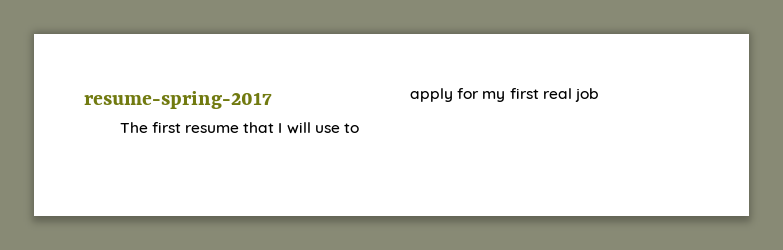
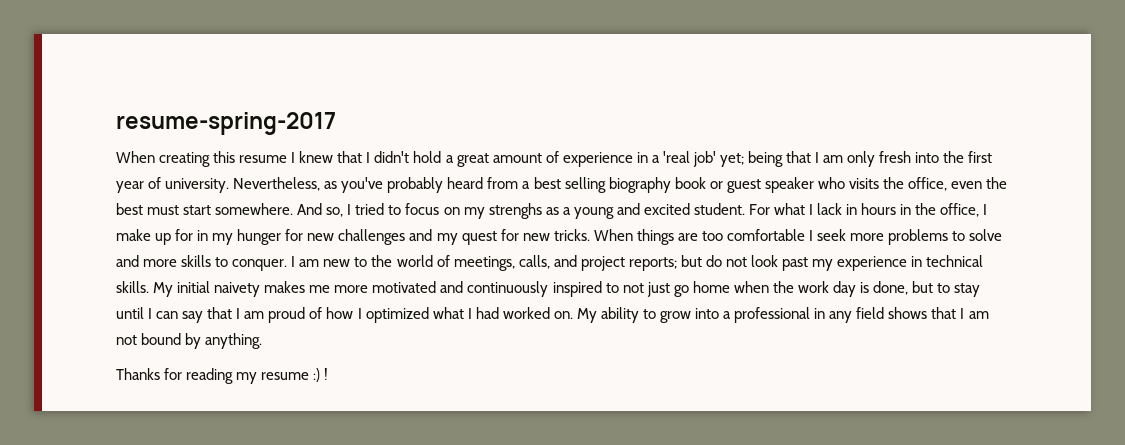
- The first resume that I will use to apply for my first real job
+ When creating this resume I knew that I didn't hold a great amount of experience in a 'real job' yet; being that I am only fresh into the first year of university. Nevertheless, as you've probably heard from a best selling biography book or guest speaker who visits the office, even the best must start somewhere. And so, I tried to focus on my strenghs as a young and excited student. For what I lack in hours in the office, I make up for in my hunger for new challenges and my quest for new tricks. When things are too comfortable I seek more problems to solve and more skills to conquer. I am new to the world of meetings, calls, and project reports; but do not look past my experience in technical skills. My initial naivety makes me more motivated and continuously inspired to not just go home when the work day is done, but to stay until I can say that I am proud of how I optimized what I had worked on. My ability to grow into a professional in any field shows that I am not bound by anything.
+ Thanks for reading my resume :) !

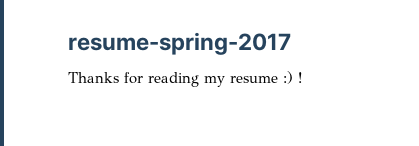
- When creating this resume I knew that I didn't hold a great amount of experience in a 'real job' yet; being that I am only fresh into the first year of university. Nevertheless, as you've probably heard from a best selling biography book or guest speaker who visits the office, even the best must start somewhere. And so, I tried to focus on my strenghs as a young and excited student. For what I lack in hours in the office, I make up for in my hunger for new challenges and my quest for new tricks. When things are too comfortable I seek more problems to solve and more skills to conquer. I am new to the world of meetings, calls, and project reports; but do not look past my experience in technical skills. My initial naivety makes me more motivated and continuously inspired to not just go home when the work day is done, but to stay until I can say that I am proud of how I optimized what I had worked on. My ability to grow into a professional in any field shows that I am not bound by anything.

